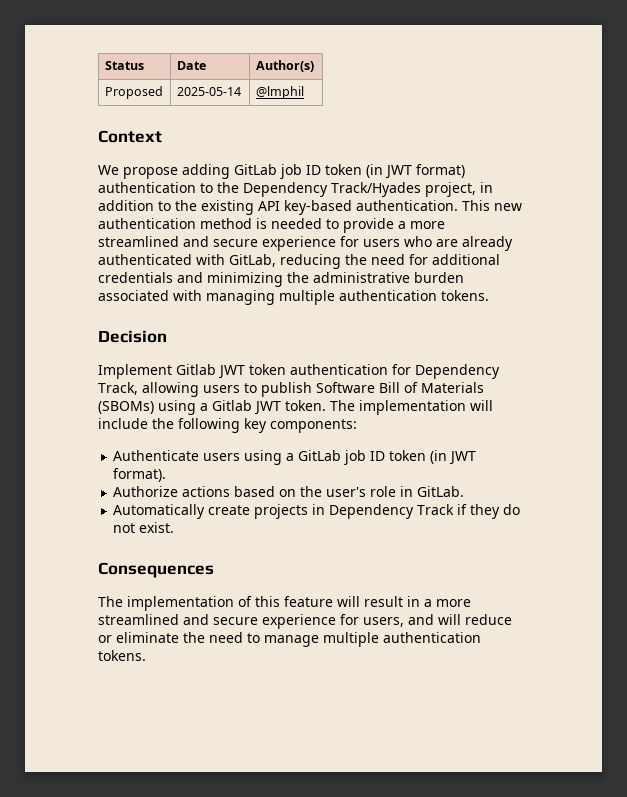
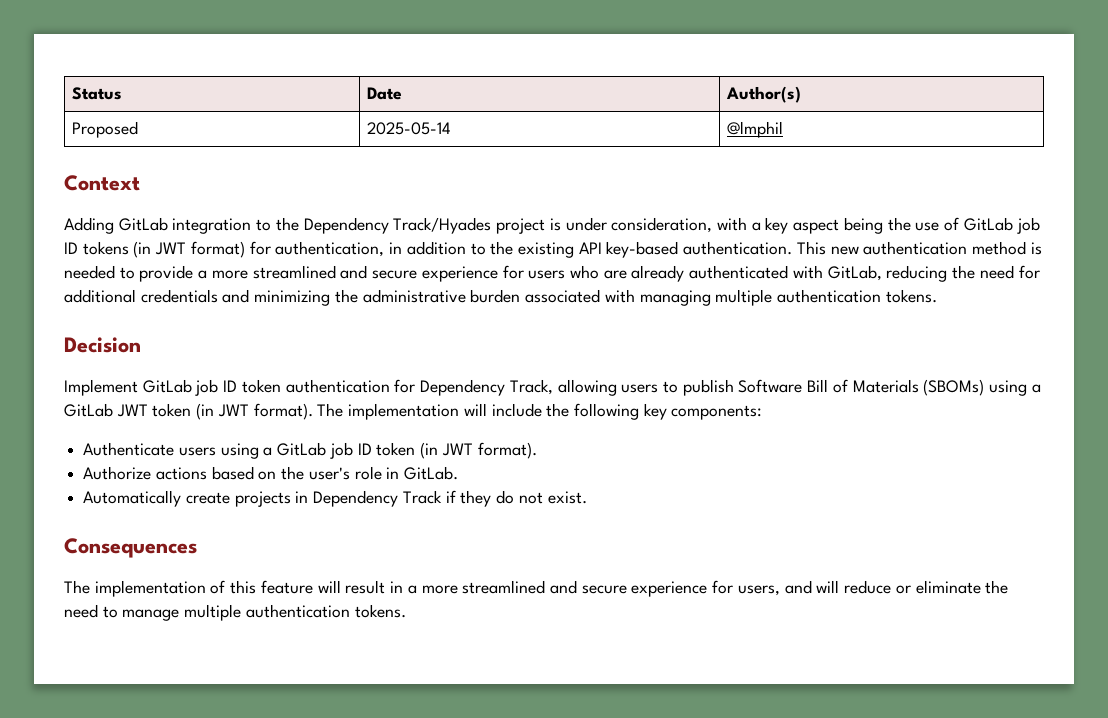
- We propose adding GitLab job ID token (in JWT format) authentication to the Dependency Track/Hyades project, in addition to the existing API key-based authentication.
+ Adding GitLab integration to the Dependency Track/Hyades project is under consideration, with a key aspect being the use of GitLab job ID tokens (in JWT format) for authentication, in addition to the existing API key-based authentication.
- Implement Gitlab JWT token authentication for Dependency Track, allowing users to publish Software Bill of Materials (SBOMs) using a Gitlab JWT token.
+ Implement GitLab job ID token authentication for Dependency Track, allowing users to publish Software Bill of Materials (SBOMs) using a GitLab JWT token (in JWT format).

